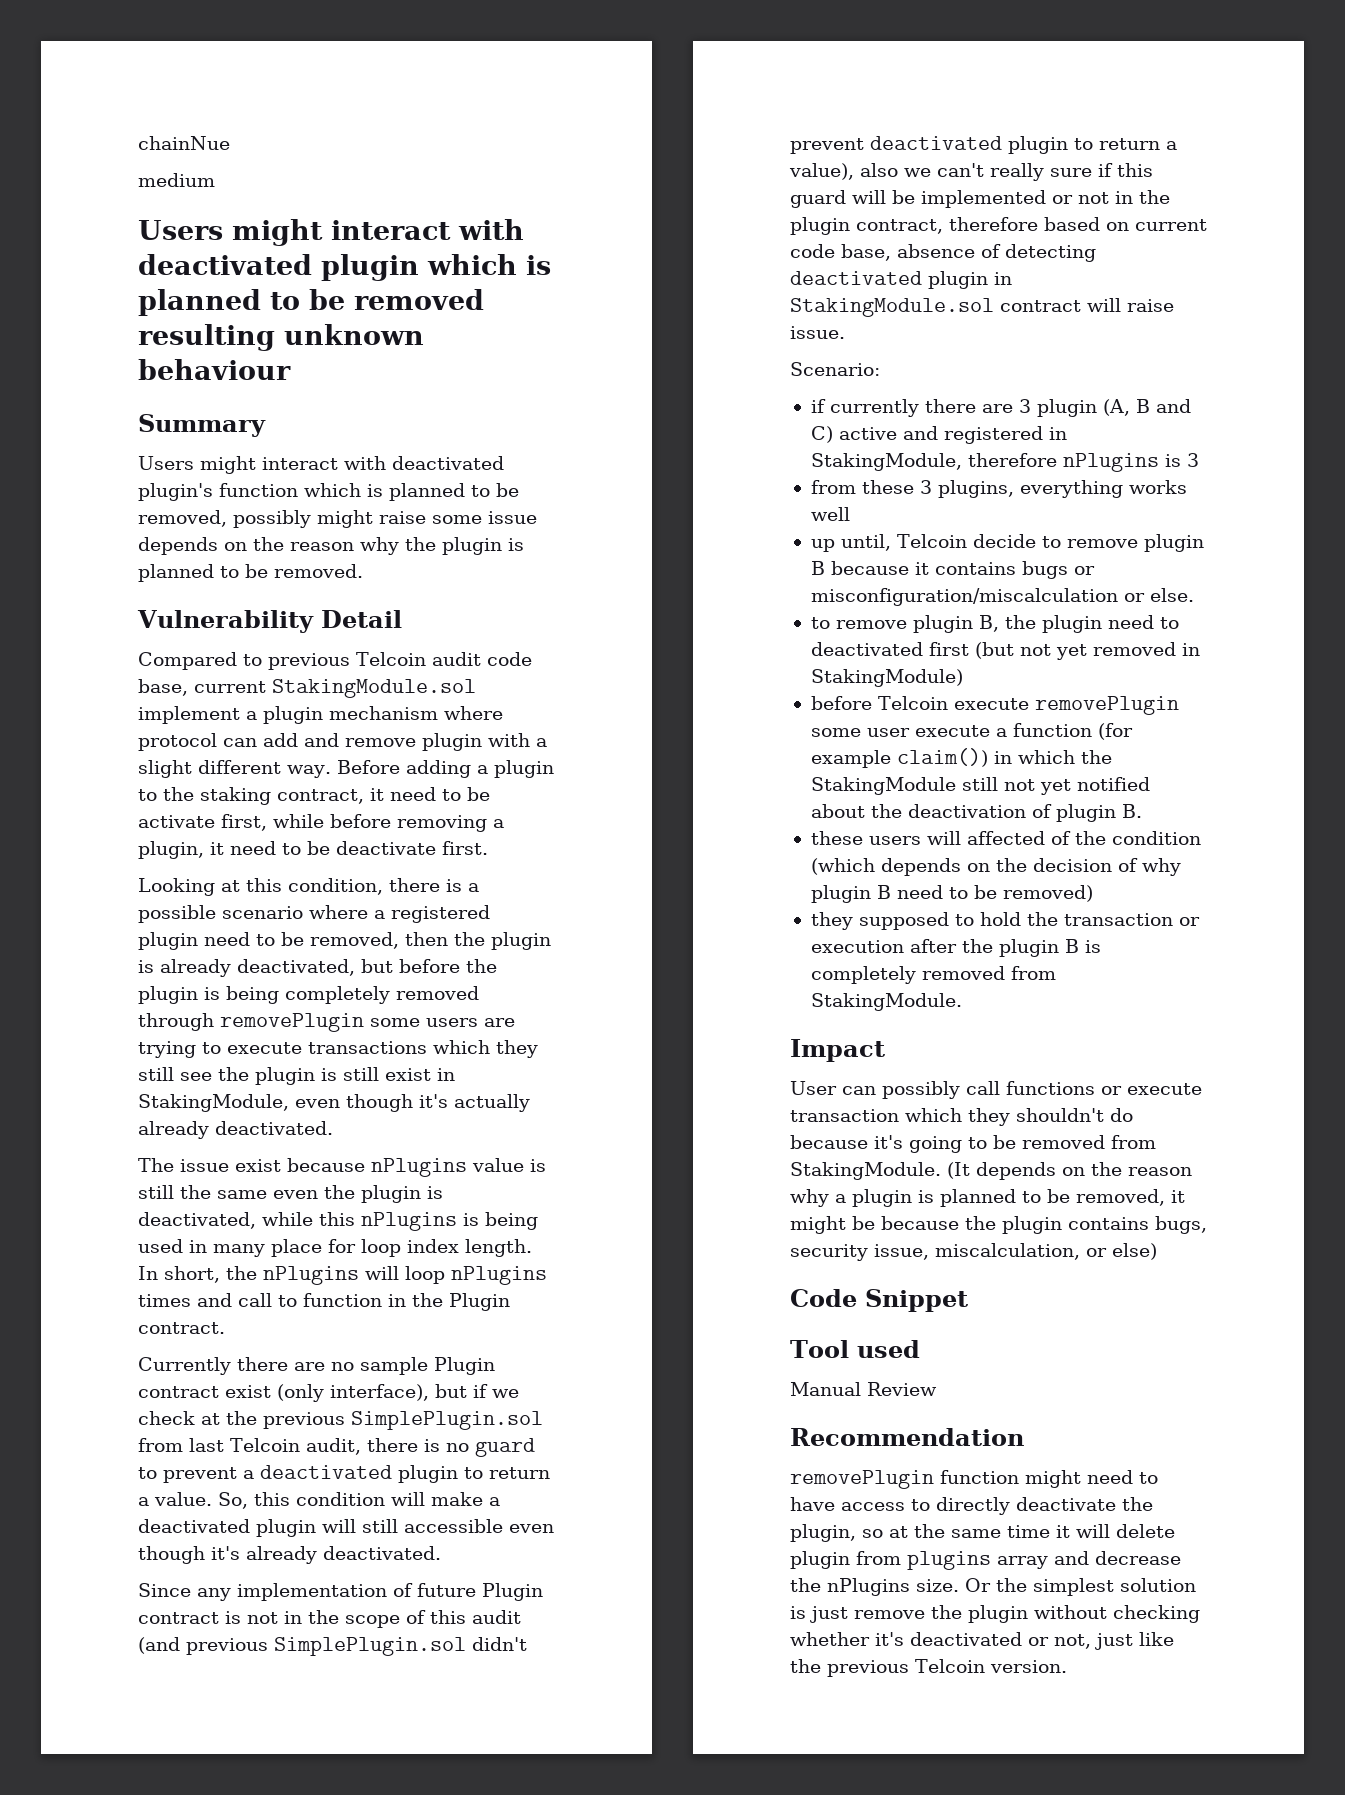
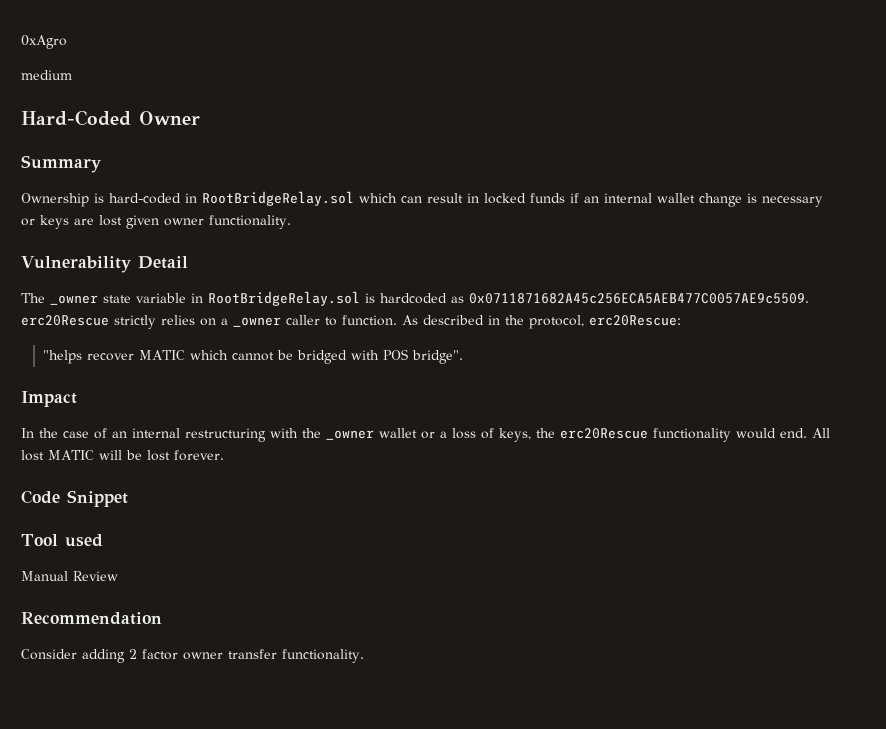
- chainNue
+ 0xAgro
- Users might interact with deactivated plugin which is planned to be removed resulting unknown behaviour
+ Hard-Coded Owner
  Summary
- Users might interact with deactivated plugin's function which is planned to be removed, possibly might raise some issue depends on the reason why the plugin is planned to be removed.
+ Ownership is hard-coded in RootBridgeRelay.sol which can result in locked funds if an internal wallet change is necessary or keys are lost given owner functionality.
  Vulnerability Detail
- Compared to previous Telcoin audit code base, current StakingModule.sol implement a plugin mechanism where protocol can add and remove plugin with a slight different way. Before adding a plugin to the staking contract, it need to be activate first, while before removing a plugin, it need to be deactivate first.
- Looking at this condition, there is a possible scenario where a registered plugin need to be removed, then the plugin is already deactivated, but before the plugin is being completely removed through removePlugin some users are trying to execute transactions which they still see the plugin is still exist in StakingModule, even though it's actually already deactivated.
- The issue exist because nPlugins value is still the same even the plugin is deactivated, while this nPlugins is being used in many place for loop index length. In short, the nPlugins will loop nPlugins times and call to function in the Plugin contract.
- Currently there are no sample Plugin contract exist (only interface), but if we check at the previous SimplePlugin.sol from last Telcoin audit, there is no guard to prevent a deactivated plugin to return a value. So, this condition will make a deactivated plugin will still accessible even though it's already deactivated.
- Since any implementation of future Plugin contract is not in the scope of this audit (and previous SimplePlugin.sol didn't prevent deactivated plugin to return a value), also we can't really sure if this guard will be implemented or not in the plugin contract, therefore based on current code base, absence of detecting deactivated plugin in StakingModule.sol contract will raise issue.
- Scenario:
- if currently there are 3 plugin (A, B and C) active and registered in StakingModule, therefore nPlugins is 3
- from these 3 plugins, everything works well
- up until, Telcoin decide to remove plugin B because it contains bugs or misconfiguration/miscalculation or else.
- to remove plugin B, the plugin need to deactivated first (but not yet removed in StakingModule)
- before Telcoin execute removePlugin some user execute a function (for example claim()) in which the StakingModule still not yet notified about the deactivation of plugin B.
- these users will affected of the condition (which depends on the decision of why plugin B need to be removed)
- they supposed to hold the transaction or execution after the plugin B is completely removed from StakingModule.
+ The _owner state variable in RootBridgeRelay.sol is hardcoded as 0x0711871682A45c256ECA5AEB477C0057AE9c5509. erc20Rescue strictly relies on a _owner caller to function. As described in the protocol, erc20Rescue:
+ "helps recover MATIC which cannot be bridged with POS bridge".
  Impact
- User can possibly call functions or execute transaction which they shouldn't do because it's going to be removed from StakingModule. (It depends on the reason why a plugin is planned to be removed, it might be because the plugin contains bugs, security issue, miscalculation, or else)
+ In the case of an internal restructuring with the _owner wallet or a loss of keys, the erc20Rescue functionality would end. All lost MATIC will be lost forever.
- removePlugin function might need to have access to directly deactivate the plugin, so at the same time it will delete plugin from plugins array and decrease the nPlugins size. Or the simplest solution is just remove the plugin without checking whether it's deactivated or not, just like the previous Telcoin version.
+ Consider adding 2 factor owner transfer functionality.

